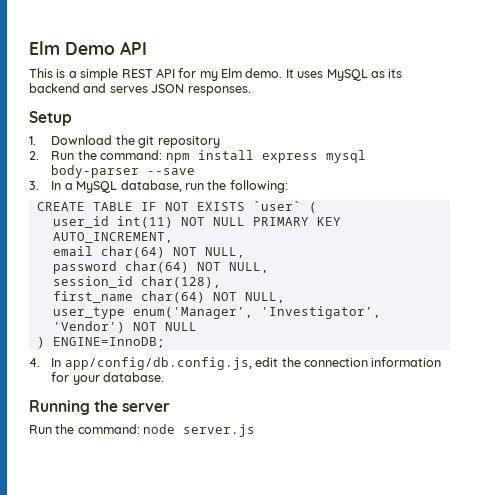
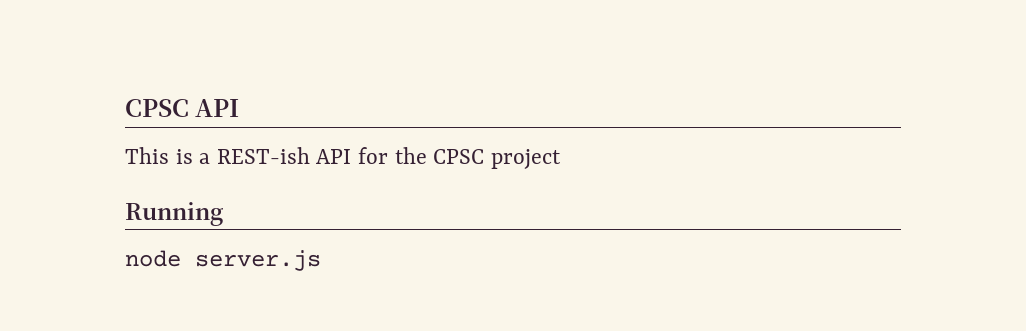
- Elm Demo API
+ CPSC API
- This is a simple REST API for my Elm demo. It uses MySQL as its backend and serves JSON responses.
- Setup
- 1. Download the git repository
- 2. Run the command: npm install express mysql body-parser --save
- 3. In a MySQL database, run the following:
- CREATE TABLE IF NOT EXISTS `user` (
- user_id int(11) NOT NULL PRIMARY KEY AUTO_INCREMENT,
- email char(64) NOT NULL,
- password char(64) NOT NULL,
- session_id char(128),
- first_name char(64) NOT NULL,
- user_type enum('Manager', 'Investigator', 'Vendor') NOT NULL
- ) ENGINE=InnoDB;
- 4. In app/config/db.config.js, edit the connection information for your database.
- Running the server
- Run the command: node server.js
+ This is a REST-ish API for the CPSC project
+ Running
+ node server.js

